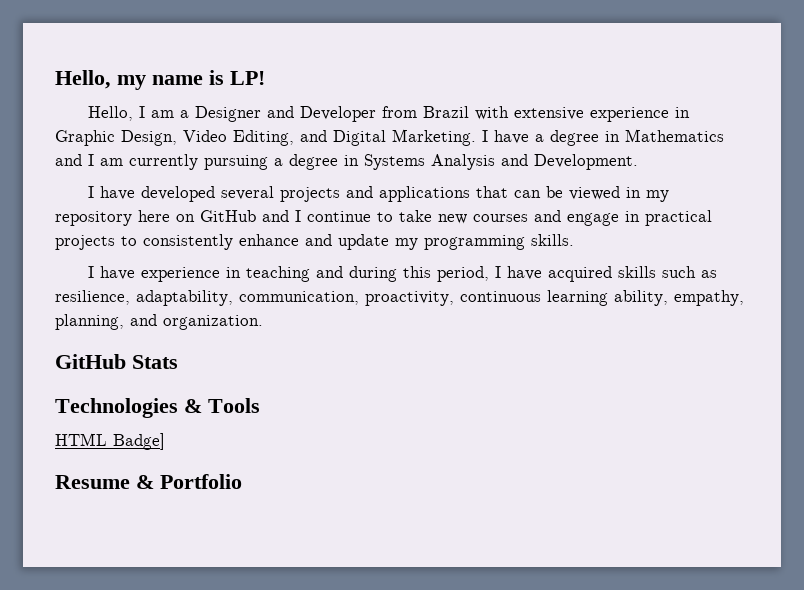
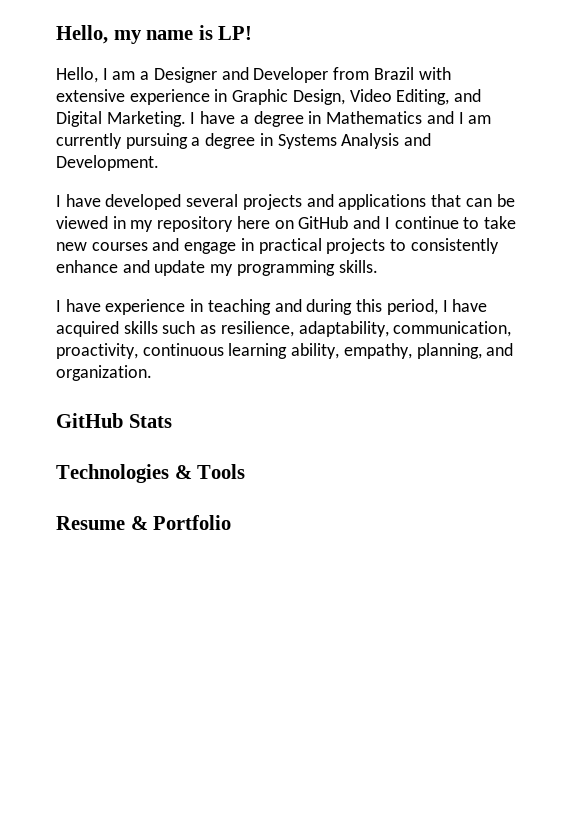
- HTML Badge]

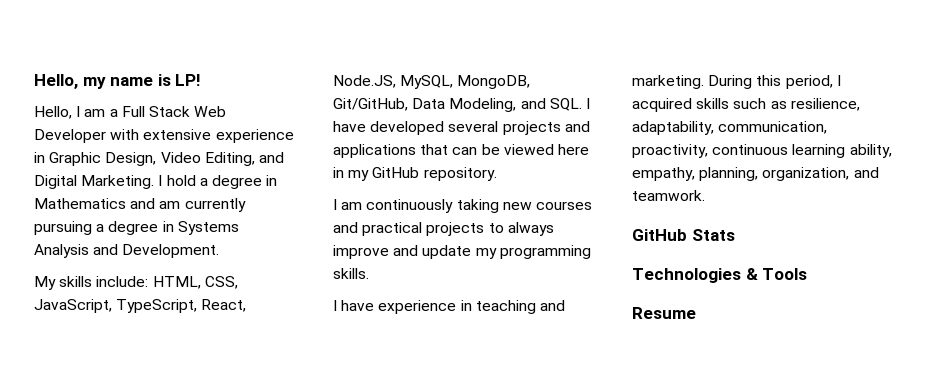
- Hello, I am a Designer and Developer from Brazil with extensive experience in Graphic Design, Video Editing, and Digital Marketing.
+ Hello, I am a Full Stack Web Developer with extensive experience in Graphic Design, Video Editing, and Digital Marketing.
- I have a degree in Mathematics and I am currently pursuing a degree in Systems Analysis and Development.
+ I hold a degree in Mathematics and am currently pursuing a degree in Systems Analysis and Development.
- I have developed several projects and applications that can be viewed in my repository here on GitHub and I continue to take new courses and engage in practical projects to consistently enhance and update my programming skills.
+ My skills include: HTML, CSS, JavaScript, TypeScript, React, Node.JS, MySQL, MongoDB, Git/GitHub, Data Modeling, and SQL. I have developed several projects and applications that can be viewed here in my GitHub repository.
+ I am continuously taking new courses and practical projects to always improve and update my programming skills.
- I have experience in teaching and during this period, I have acquired skills such as resilience, adaptability, communication, proactivity, continuous learning ability, empathy, planning, and organization.
+ I have experience in teaching and marketing. During this period, I acquired skills such as resilience, adaptability, communication, proactivity, continuous learning ability, empathy, planning, organization, and teamwork.
- Resume & Portfolio
+ Resume

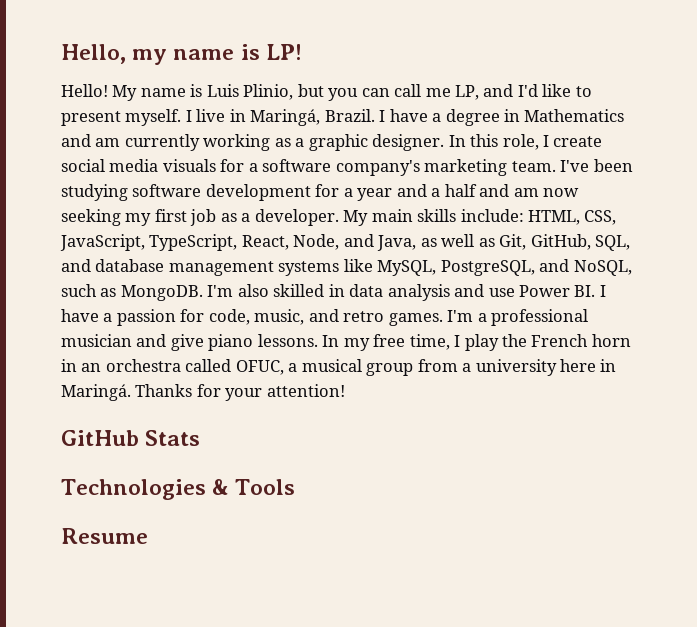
- Hello, I am a Full Stack Web Developer with extensive experience in Graphic Design, Video Editing, and Digital Marketing. I hold a degree in Mathematics and am currently pursuing a degree in Systems Analysis and Development.
- My skills include: HTML, CSS, JavaScript, TypeScript, React, Node.JS, MySQL, MongoDB, Git/GitHub, Data Modeling, and SQL. I have developed several projects and applications that can be viewed here in my GitHub repository.
- I am continuously taking new courses and practical projects to always improve and update my programming skills.
- I have experience in teaching and marketing. During this period, I acquired skills such as resilience, adaptability, communication, proactivity, continuous learning ability, empathy, planning, organization, and teamwork.
+ Hello! My name is Luis Plinio, but you can call me LP, and I'd like to present myself. I live in Maringá, Brazil. I have a degree in Mathematics and am currently working as a graphic designer. In this role, I create social media visuals for a software company's marketing team. I've been studying software development for a year and a half and am now seeking my first job as a developer. My main skills include: HTML, CSS, JavaScript, TypeScript, React, Node, and Java, as well as Git, GitHub, SQL, and database management systems like MySQL, PostgreSQL, and NoSQL, such as MongoDB. I'm also skilled in data analysis and use Power BI. I have a passion for code, music, and retro games. I'm a professional musician and give piano lessons. In my free time, I play the French horn in an orchestra called OFUC, a musical group from a university here in Maringá. Thanks for your attention!

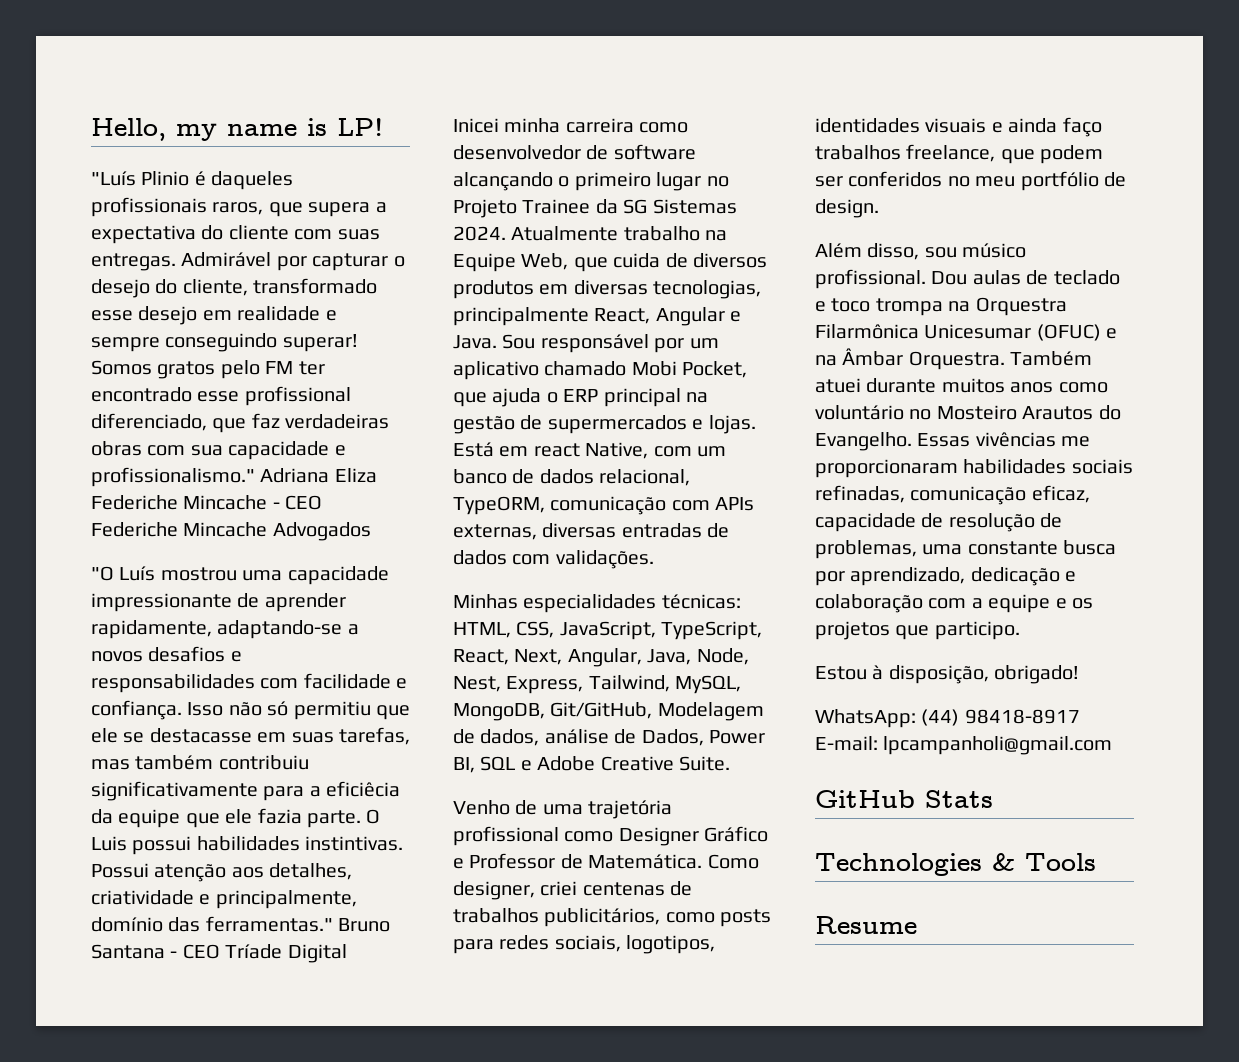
- Hello! My name is Luis Plinio, but you can call me LP, and I'd like to present myself. I live in Maringá, Brazil. I have a degree in Mathematics and am currently working as a graphic designer. In this role, I create social media visuals for a software company's marketing team. I've been studying software development for a year and a half and am now seeking my first job as a developer. My main skills include: HTML, CSS, JavaScript, TypeScript, React, Node, and Java, as well as Git, GitHub, SQL, and database management systems like MySQL, PostgreSQL, and NoSQL, such as MongoDB. I'm also skilled in data analysis and use Power BI. I have a passion for code, music, and retro games. I'm a professional musician and give piano lessons. In my free time, I play the French horn in an orchestra called OFUC, a musical group from a university here in Maringá. Thanks for your attention!
+ "Luís Plinio é daqueles profissionais raros, que supera a expectativa do cliente com suas entregas. Admirável por capturar o desejo do cliente, transformado esse desejo em realidade e sempre conseguindo superar! Somos gratos pelo FM ter encontrado esse profissional diferenciado, que faz verdadeiras obras com sua capacidade e profissionalismo." Adriana Eliza Federiche Mincache - CEO Federiche Mincache Advogados
+ "O Luís mostrou uma capacidade impressionante de aprender rapidamente, adaptando-se a novos desafios e responsabilidades com facilidade e confiança. Isso não só permitiu que ele se destacasse em suas tarefas, mas também contribuiu significativamente para a eficiêcia da equipe que ele fazia parte. O Luis possui habilidades instintivas. Possui atenção aos detalhes, criatividade e principalmente, domínio das ferramentas." Bruno Santana - CEO Tríade Digital
+ Inicei minha carreira como desenvolvedor de software alcançando o primeiro lugar no Projeto Trainee da SG Sistemas 2024. Atualmente trabalho na Equipe Web, que cuida de diversos produtos em diversas tecnologias, principalmente React, Angular e Java. Sou responsável por um aplicativo chamado Mobi Pocket, que ajuda o ERP principal na gestão de supermercados e lojas. Está em react Native, com um banco de dados relacional, TypeORM, comunicação com APIs externas, diversas entradas de dados com validações.
+ Minhas especialidades técnicas: HTML, CSS, JavaScript, TypeScript, React, Next, Angular, Java, Node, Nest, Express, Tailwind, MySQL, MongoDB, Git/GitHub, Modelagem de dados, análise de Dados, Power BI, SQL e Adobe Creative Suite.
+ Venho de uma trajetória profissional como Designer Gráfico e Professor de Matemática. Como designer, criei centenas de trabalhos publicitários, como posts para redes sociais, logotipos, identidades visuais e ainda faço trabalhos freelance, que podem ser conferidos no meu portfólio de design.
+ Além disso, sou músico profissional. Dou aulas de teclado e toco trompa na Orquestra Filarmônica Unicesumar (OFUC) e na Âmbar Orquestra. Também atuei durante muitos anos como voluntário no Mosteiro Arautos do Evangelho. Essas vivências me proporcionaram habilidades sociais refinadas, comunicação eficaz, capacidade de resolução de problemas, uma constante busca por aprendizado, dedicação e colaboração com a equipe e os projetos que participo.
+ Estou à disposição, obrigado!
+ WhatsApp: (44) 98418-8917 E-mail: lpcampanholi@gmail.com

